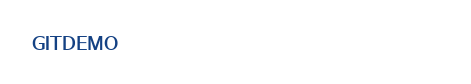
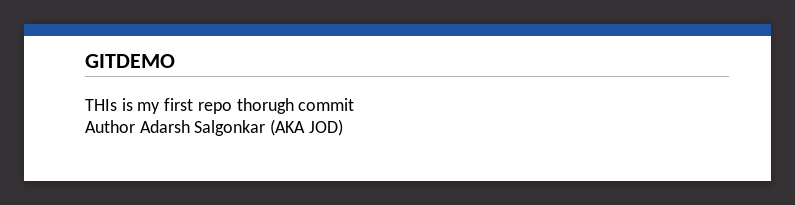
+ THIs is my first repo thorugh commit
+ Author Adarsh Salgonkar (AKA JOD)

